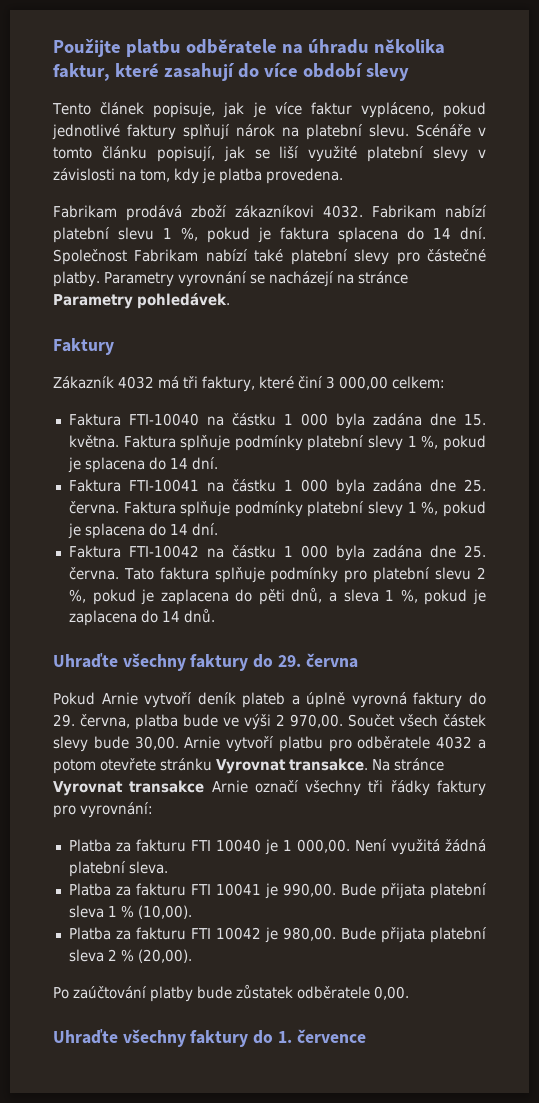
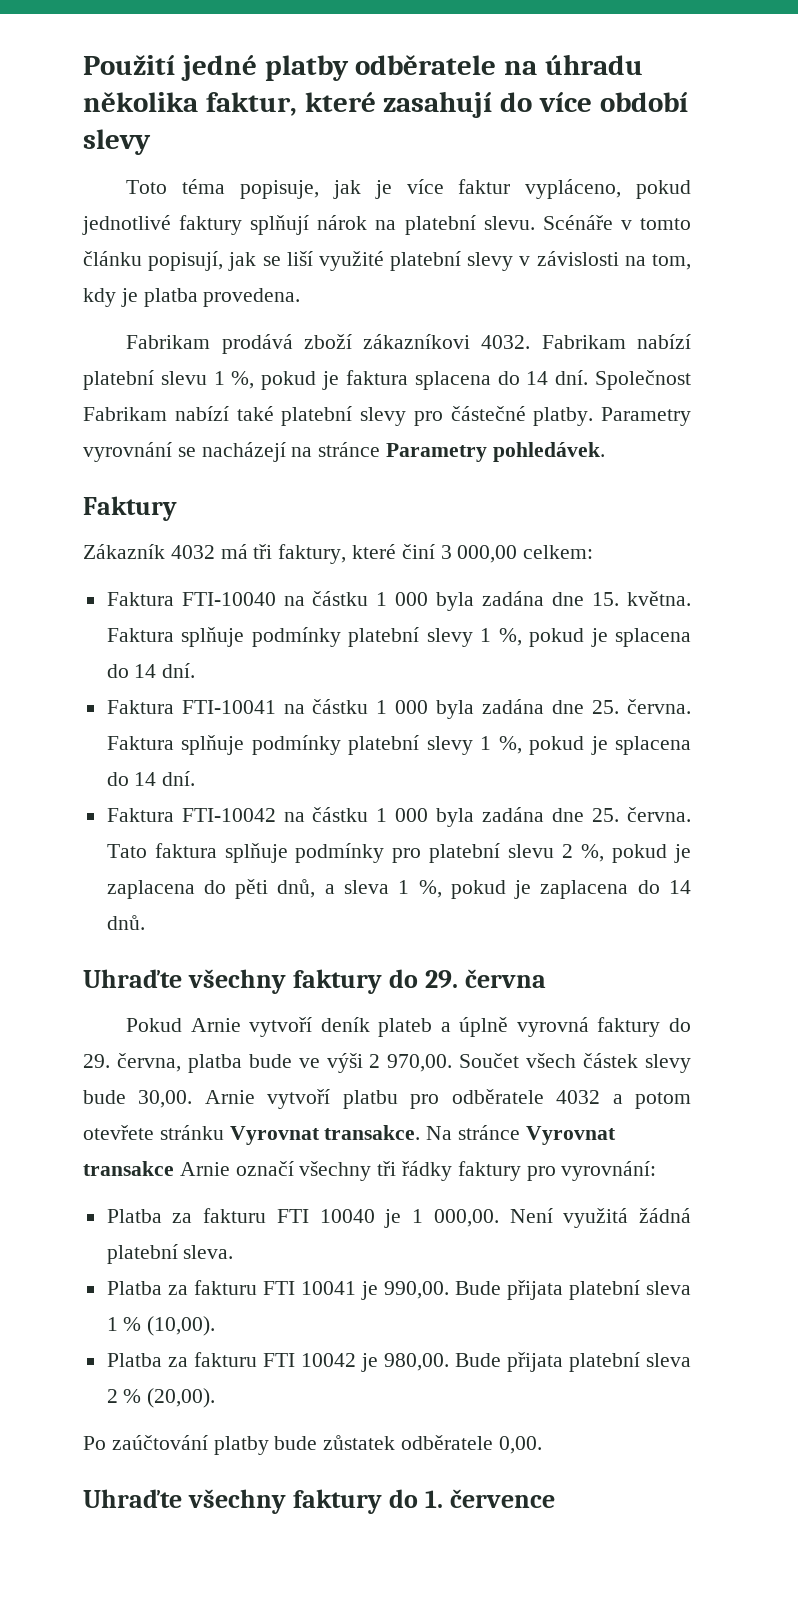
- Použijte platbu odběratele na úhradu několika faktur, které zasahují do více období slevy
+ Použití jedné platby odběratele na úhradu několika faktur, které zasahují do více období slevy
- Tento článek popisuje, jak je více faktur vypláceno, pokud jednotlivé faktury splňují nárok na platební slevu.
+ Toto téma popisuje, jak je více faktur vypláceno, pokud jednotlivé faktury splňují nárok na platební slevu.

